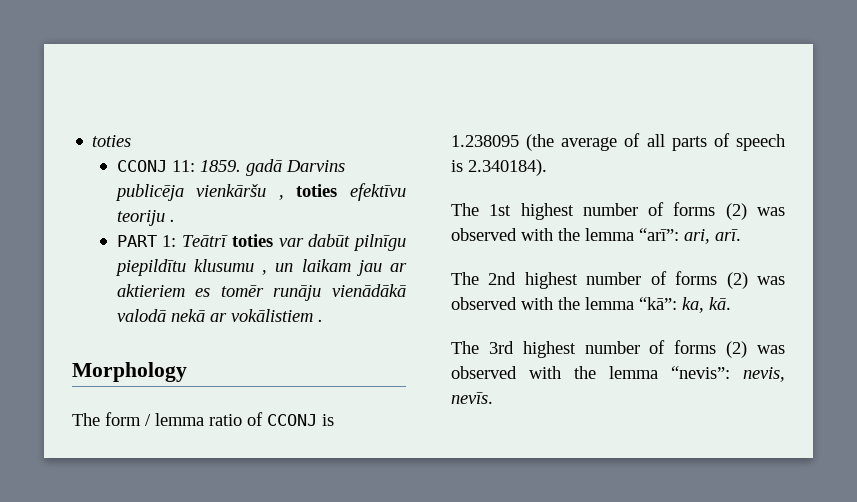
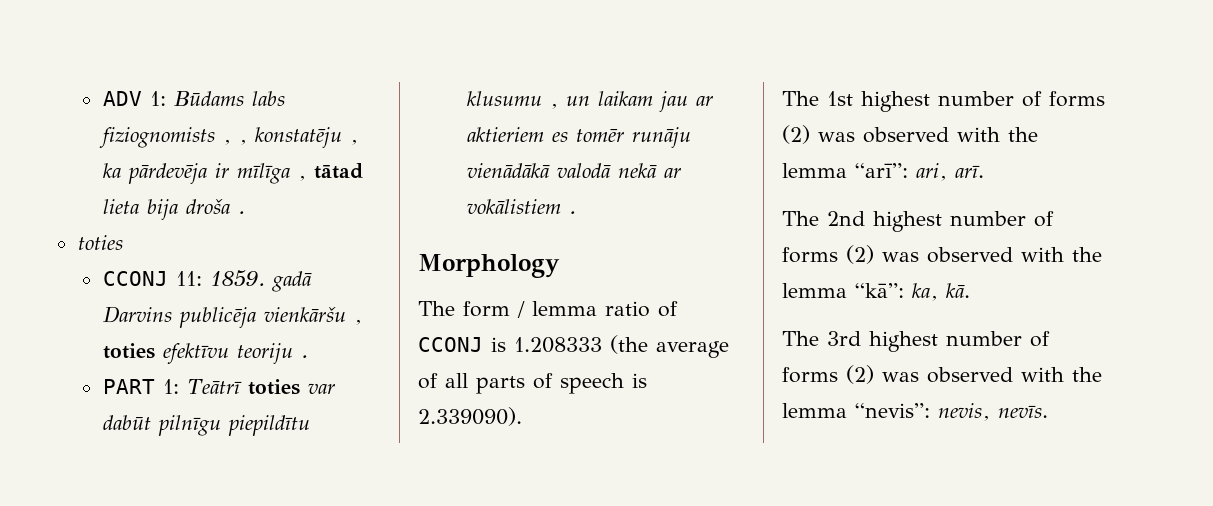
+ ADV 1: Būdams labs fiziognomists , , konstatēju , ka pārdevēja ir mīlīga , tātad lieta bija droša .
- The form / lemma ratio of CCONJ is 1.238095 (the average of all parts of speech is 2.340184).
+ The form / lemma ratio of CCONJ is 1.208333 (the average of all parts of speech is 2.339090).

